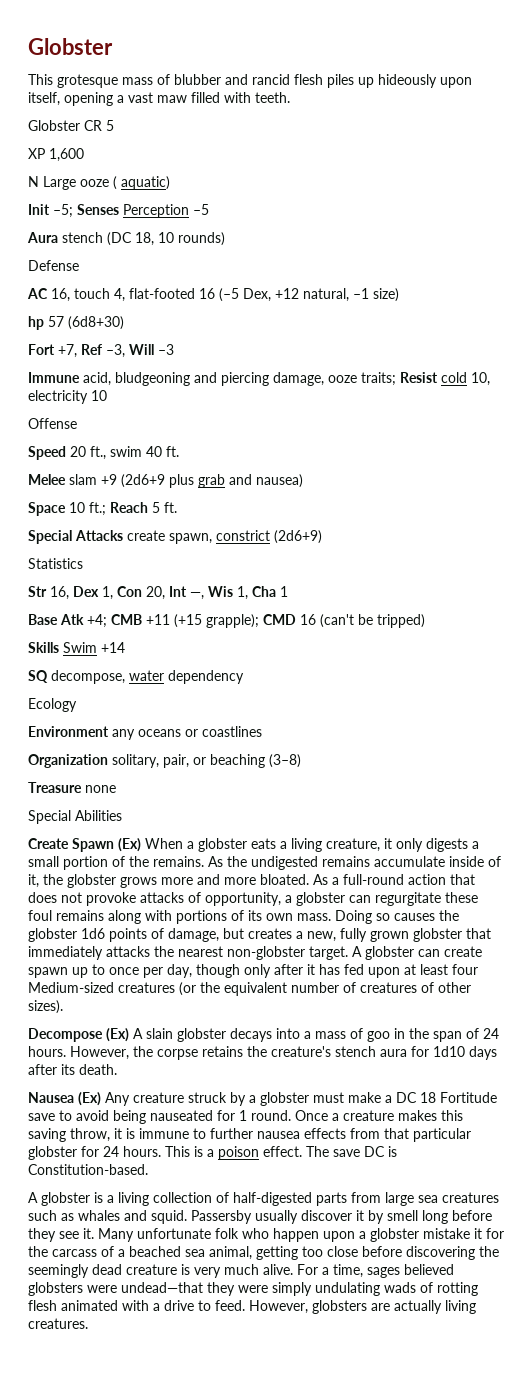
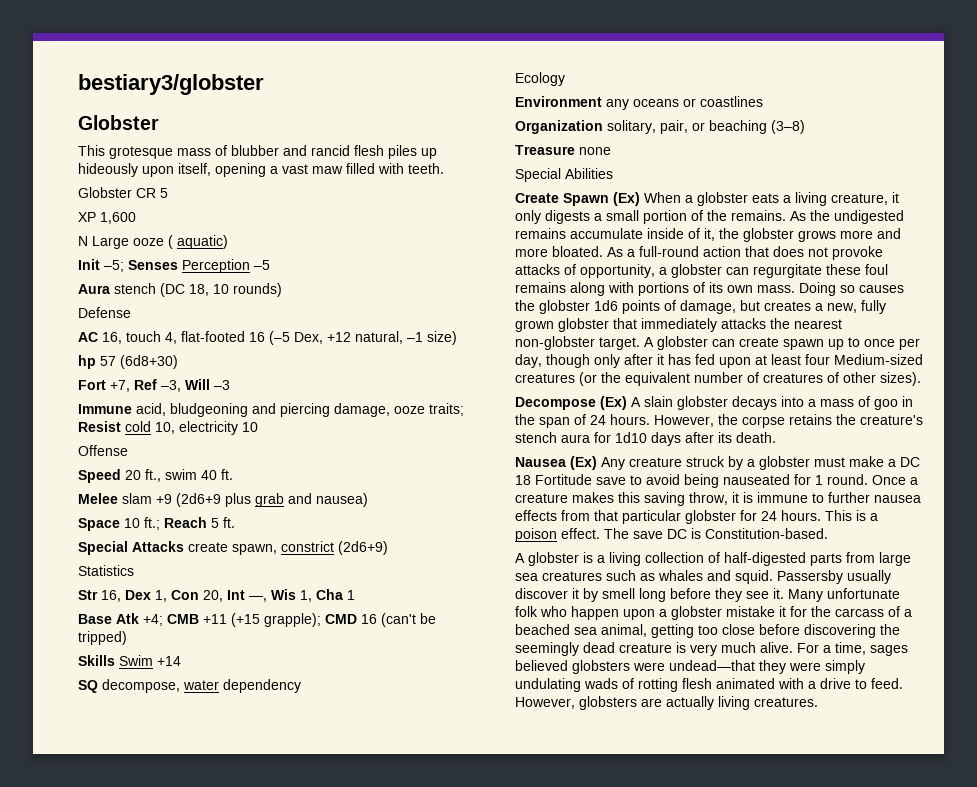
+ bestiary3/globster

